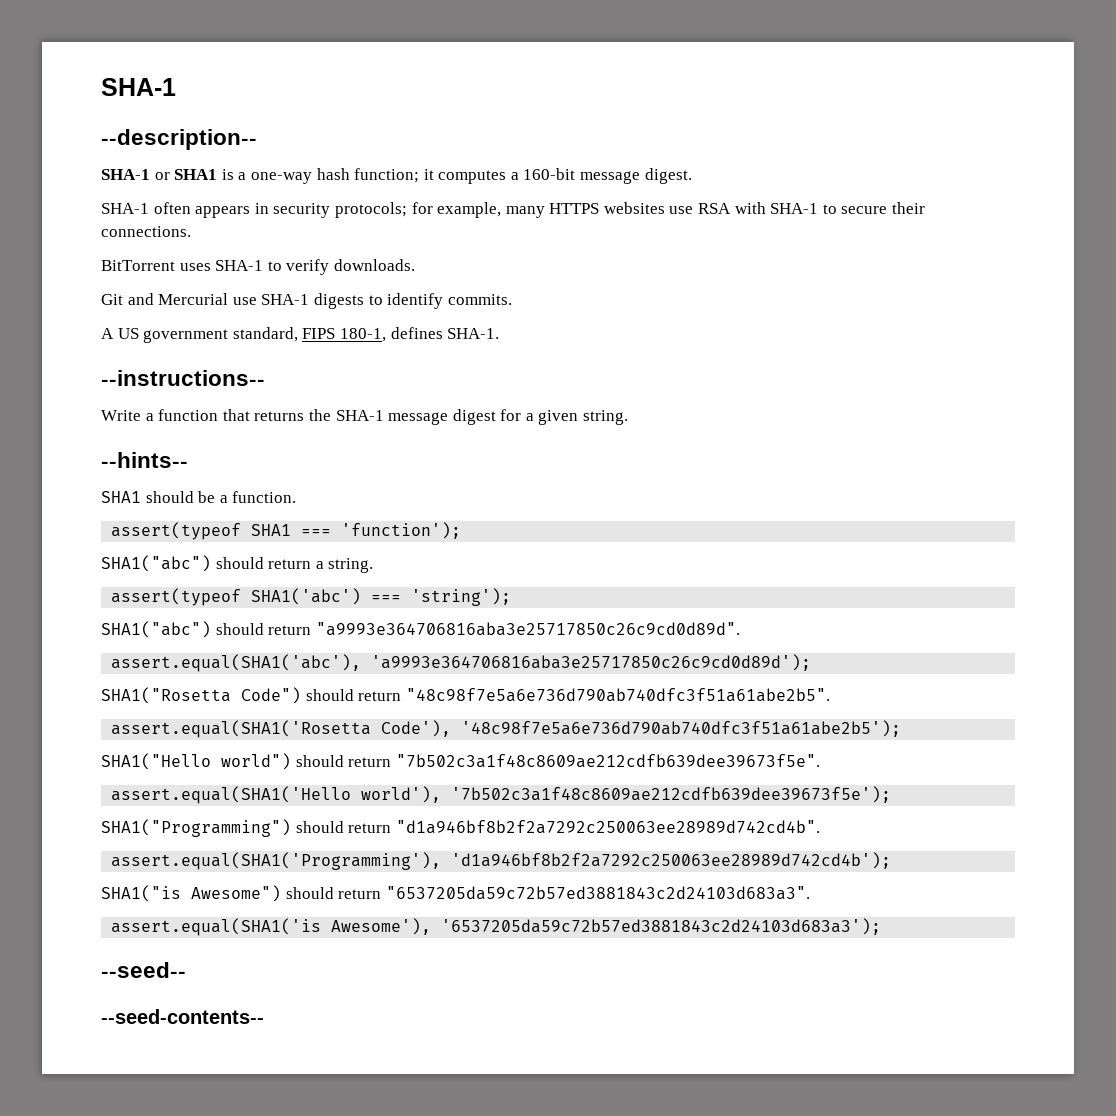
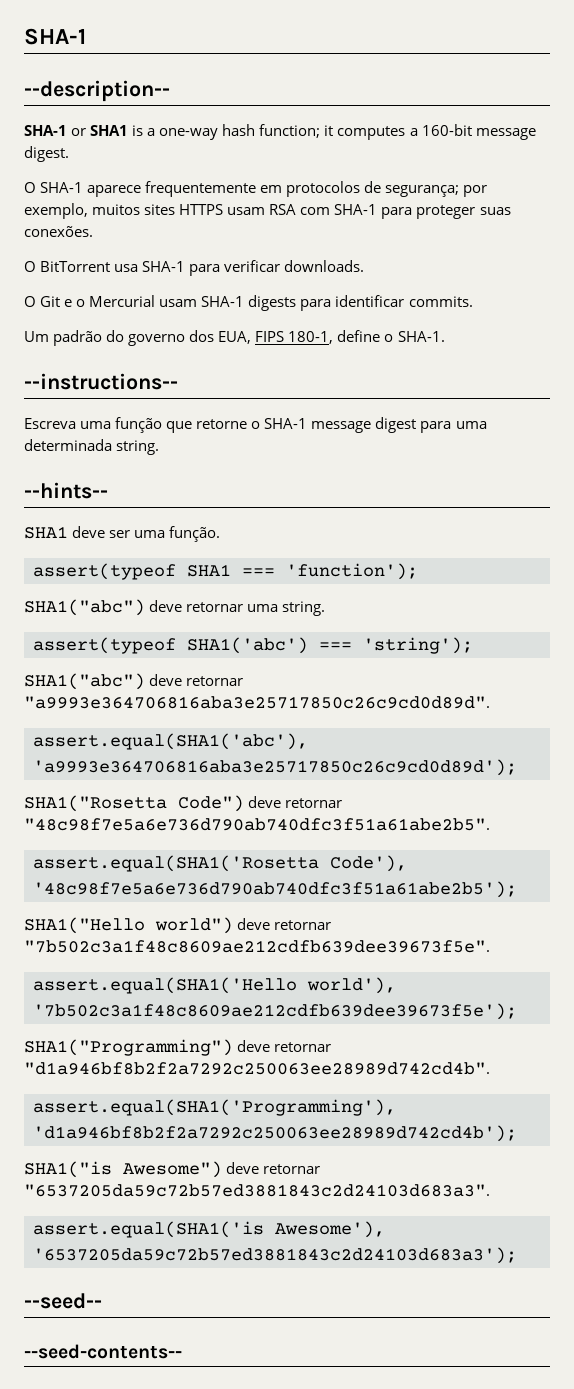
- SHA-1 often appears in security protocols; for example, many HTTPS websites use RSA with SHA-1 to secure their connections.
- BitTorrent uses SHA-1 to verify downloads.
- Git and Mercurial use SHA-1 digests to identify commits.
- A US government standard, FIPS 180-1, defines SHA-1.
+ O SHA-1 aparece frequentemente em protocolos de segurança; por exemplo, muitos sites HTTPS usam RSA com SHA-1 para proteger suas conexões.
+ O BitTorrent usa SHA-1 para verificar downloads.
+ O Git e o Mercurial usam SHA-1 digests para identificar commits.
+ Um padrão do governo dos EUA, FIPS 180-1, define o SHA-1.
  --instructions--
- Write a function that returns the SHA-1 message digest for a given string.
+ Escreva uma função que retorne o SHA-1 message digest para uma determinada string.
- SHA1 should be a function.
+ SHA1 deve ser uma função.
- SHA1("abc") should return a string.
+ SHA1("abc") deve retornar uma string.
- SHA1("abc") should return "a9993e364706816aba3e25717850c26c9cd0d89d".
+ SHA1("abc") deve retornar "a9993e364706816aba3e25717850c26c9cd0d89d".
- SHA1("Rosetta Code") should return "48c98f7e5a6e736d790ab740dfc3f51a61abe2b5".
+ SHA1("Rosetta Code") deve retornar "48c98f7e5a6e736d790ab740dfc3f51a61abe2b5".
- SHA1("Hello world") should return "7b502c3a1f48c8609ae212cdfb639dee39673f5e".
+ SHA1("Hello world") deve retornar "7b502c3a1f48c8609ae212cdfb639dee39673f5e".
- SHA1("Programming") should return "d1a946bf8b2f2a7292c250063ee28989d742cd4b".
+ SHA1("Programming") deve retornar "d1a946bf8b2f2a7292c250063ee28989d742cd4b".
- SHA1("is Awesome") should return "6537205da59c72b57ed3881843c2d24103d683a3".
+ SHA1("is Awesome") deve retornar "6537205da59c72b57ed3881843c2d24103d683a3".

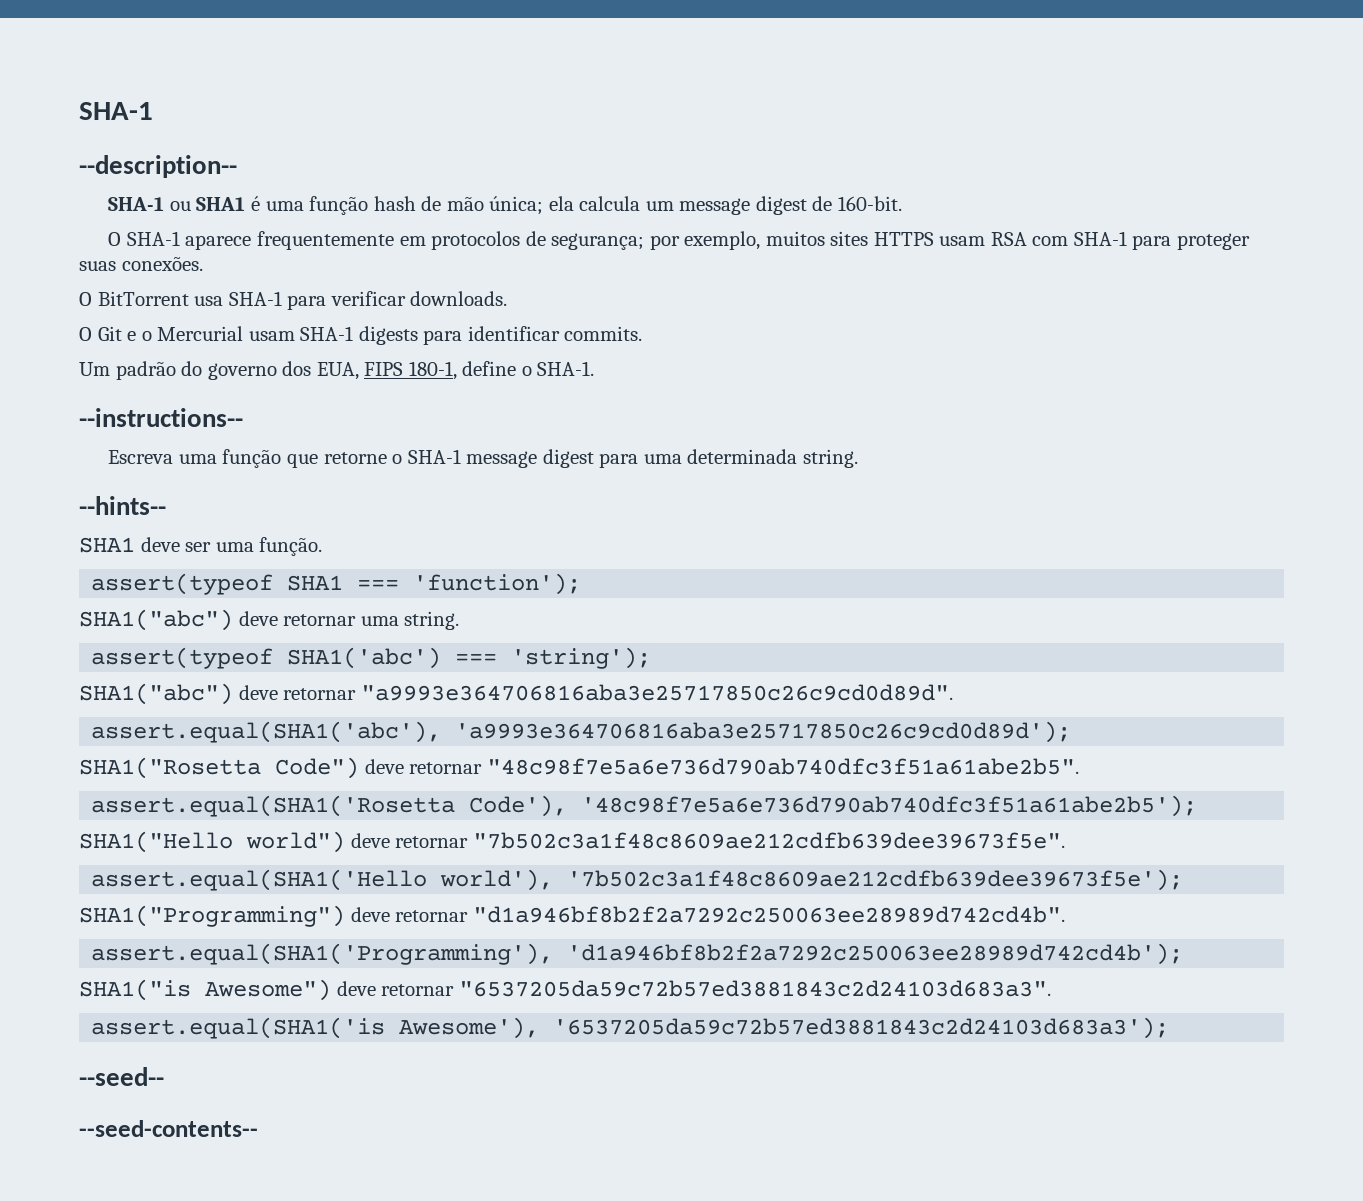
- SHA-1 or SHA1 is a one-way hash function; it computes a 160-bit message digest.
+ SHA-1 ou SHA1 é uma função hash de mão única; ela calcula um message digest de 160-bit.

